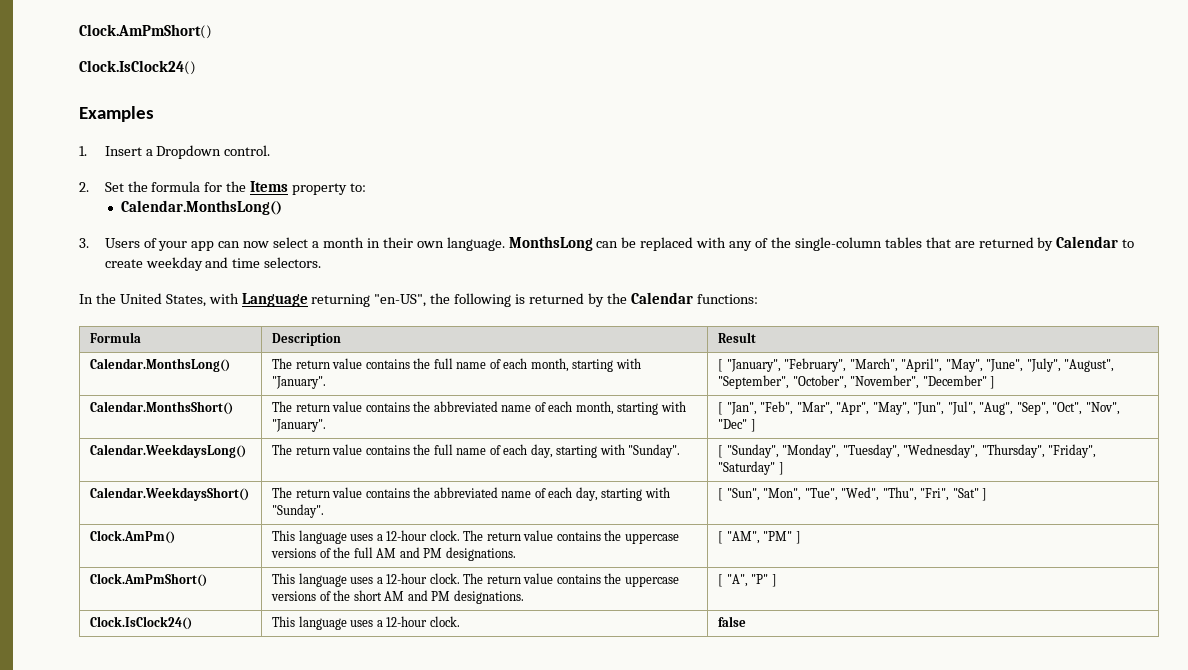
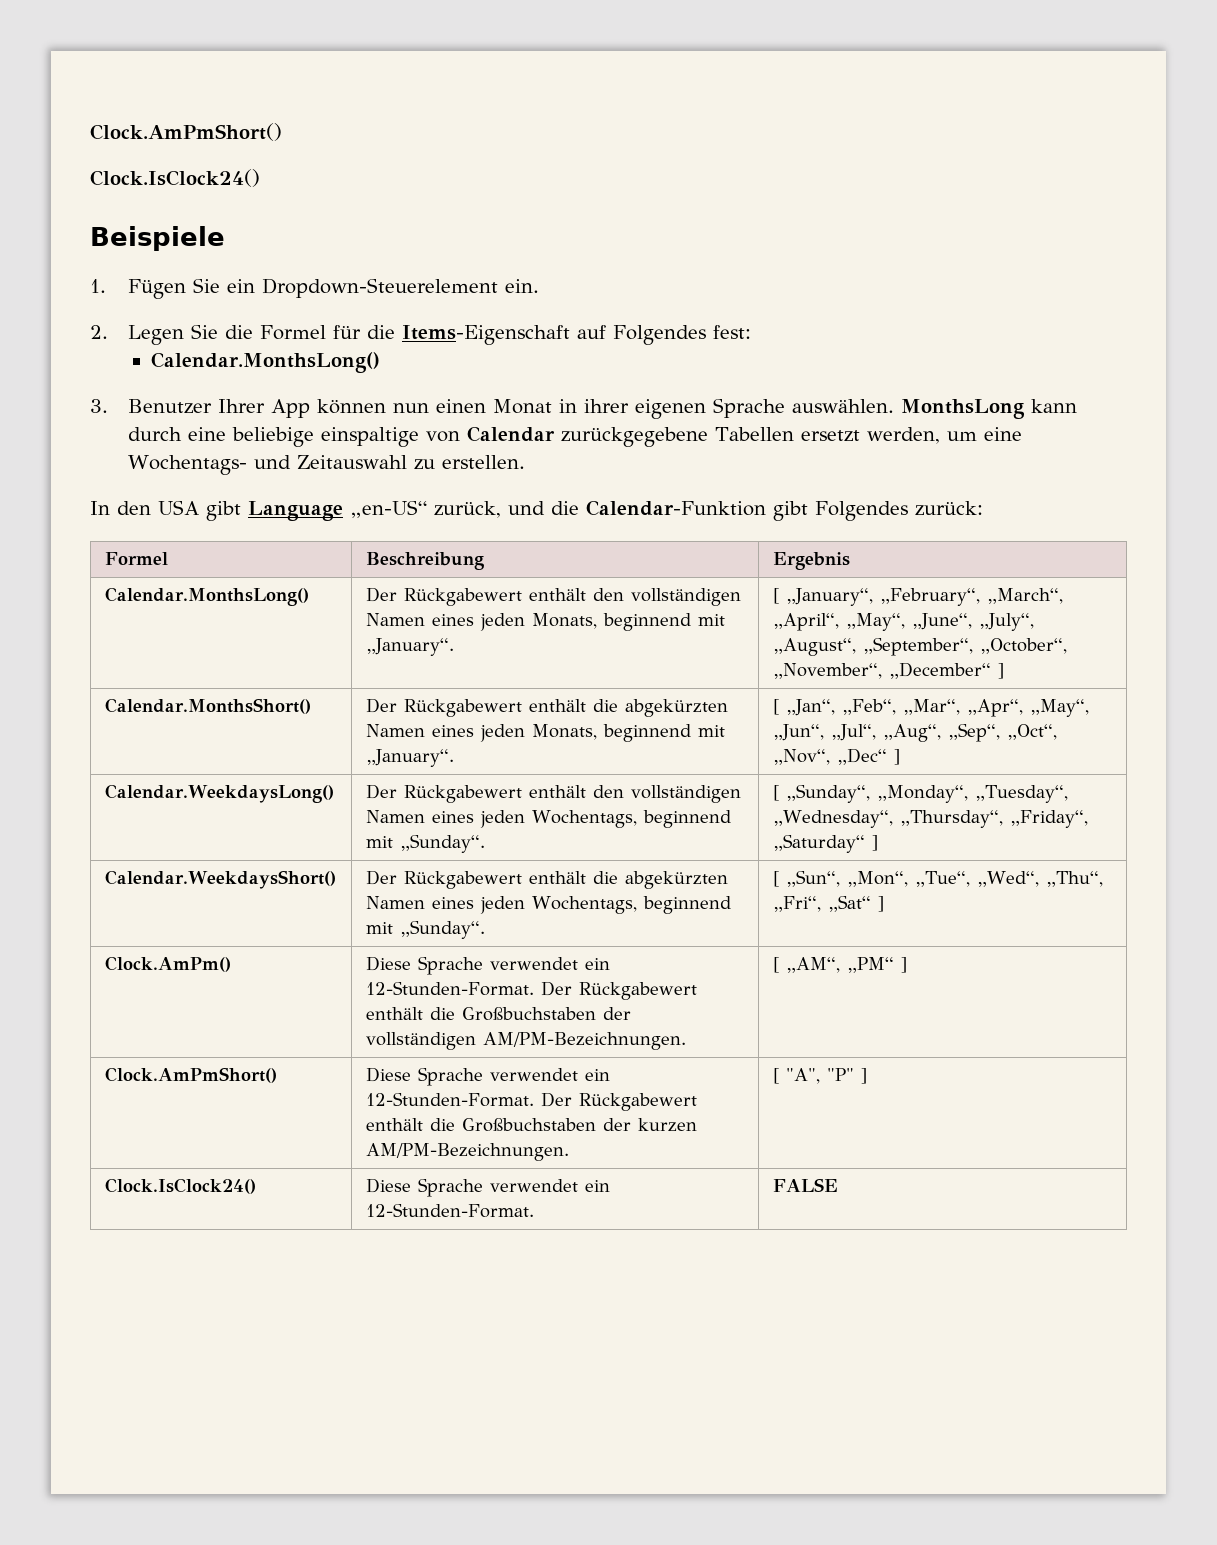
- Examples
+ Beispiele
- 1. Insert a Dropdown control.
- 2. Set the formula for the Items property to:
+ 1. Fügen Sie ein Dropdown-Steuerelement ein.
+ 2. Legen Sie die Formel für die Items-Eigenschaft auf Folgendes fest:
  Calendar.MonthsLong()
- 3. Users of your app can now select a month in their own language. MonthsLong can be replaced with any of the single-column tables that are returned by Calendar to create weekday and time selectors.
- In the United States, with Language returning "en-US", the following is returned by the Calendar functions:
- Formula | Description | Result
- Calendar.MonthsLong() | The return value contains the full name of each month, starting with "January". | [ "January", "February", "March", "April", "May", "June", "July", "August", "September", "October", "November", "December" ]
- Calendar.MonthsShort() | The return value contains the abbreviated name of each month, starting with "January". | [ "Jan", "Feb", "Mar", "Apr", "May", "Jun", "Jul", "Aug", "Sep", "Oct", "Nov", "Dec" ]
- Calendar.WeekdaysLong() | The return value contains the full name of each day, starting with "Sunday". | [ "Sunday", "Monday", "Tuesday", "Wednesday", "Thursday", "Friday", "Saturday" ]
- Calendar.WeekdaysShort() | The return value contains the abbreviated name of each day, starting with "Sunday". | [ "Sun", "Mon", "Tue", "Wed", "Thu", "Fri", "Sat" ]
- Clock.AmPm() | This language uses a 12-hour clock. The return value contains the uppercase versions of the full AM and PM designations. | [ "AM", "PM" ]
+ 3. Benutzer Ihrer App können nun einen Monat in ihrer eigenen Sprache auswählen. MonthsLong kann durch eine beliebige einspaltige von Calendar zurückgegebene Tabellen ersetzt werden, um eine Wochentags- und Zeitauswahl zu erstellen.
+ In den USA gibt Language „en-US“ zurück, und die Calendar-Funktion gibt Folgendes zurück:
+ Formel | Beschreibung | Ergebnis
+ Calendar.MonthsLong() | Der Rückgabewert enthält den vollständigen Namen eines jeden Monats, beginnend mit „January“. | [ „January“, „February“, „March“, „April“, „May“, „June“, „July“, „August“, „September“, „October“, „November“, „December“ ]
+ Calendar.MonthsShort() | Der Rückgabewert enthält die abgekürzten Namen eines jeden Monats, beginnend mit „January“. | [ „Jan“, „Feb“, „Mar“, „Apr“, „May“, „Jun“, „Jul“, „Aug“, „Sep“, „Oct“, „Nov“, „Dec“ ]
+ Calendar.WeekdaysLong() | Der Rückgabewert enthält den vollständigen Namen eines jeden Wochentags, beginnend mit „Sunday“. | [ „Sunday“, „Monday“, „Tuesday“, „Wednesday“, „Thursday“, „Friday“, „Saturday“ ]
+ Calendar.WeekdaysShort() | Der Rückgabewert enthält die abgekürzten Namen eines jeden Wochentags, beginnend mit „Sunday“. | [ „Sun“, „Mon“, „Tue“, „Wed“, „Thu“, „Fri“, „Sat“ ]
+ Clock.AmPm() | Diese Sprache verwendet ein 12-Stunden-Format. Der Rückgabewert enthält die Großbuchstaben der vollständigen AM/PM-Bezeichnungen. | [ „AM“, „PM“ ]
- Clock.AmPmShort() | This language uses a 12-hour clock. The return value contains the uppercase versions of the short AM and PM designations. | [ "A", "P" ]
+ Clock.AmPmShort() | Diese Sprache verwendet ein 12-Stunden-Format. Der Rückgabewert enthält die Großbuchstaben der kurzen AM/PM-Bezeichnungen. | [ "A", "P" ]
- Clock.IsClock24() | This language uses a 12-hour clock. | false
+ Clock.IsClock24() | Diese Sprache verwendet ein 12-Stunden-Format. | FALSE

